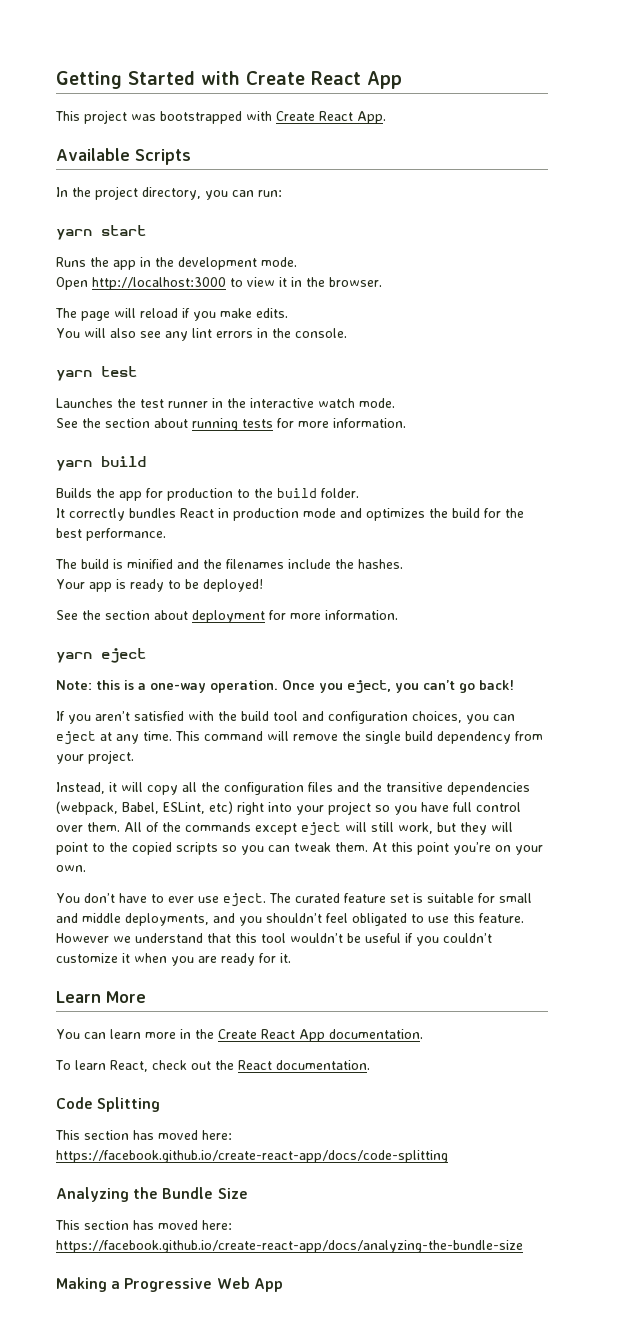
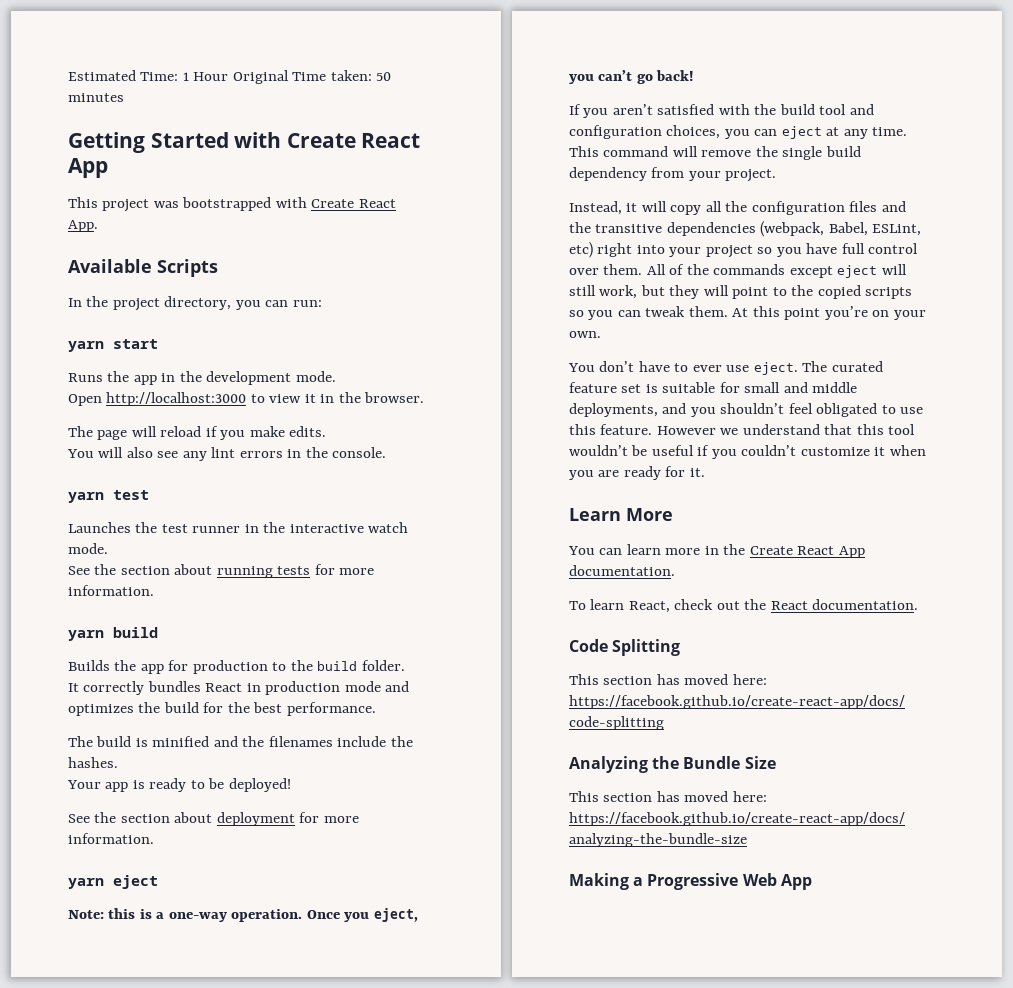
+ Estimated Time: 1 Hour Original Time taken: 50 minutes

